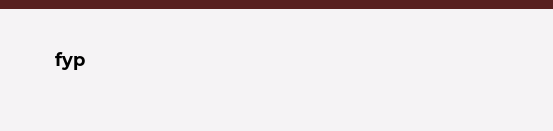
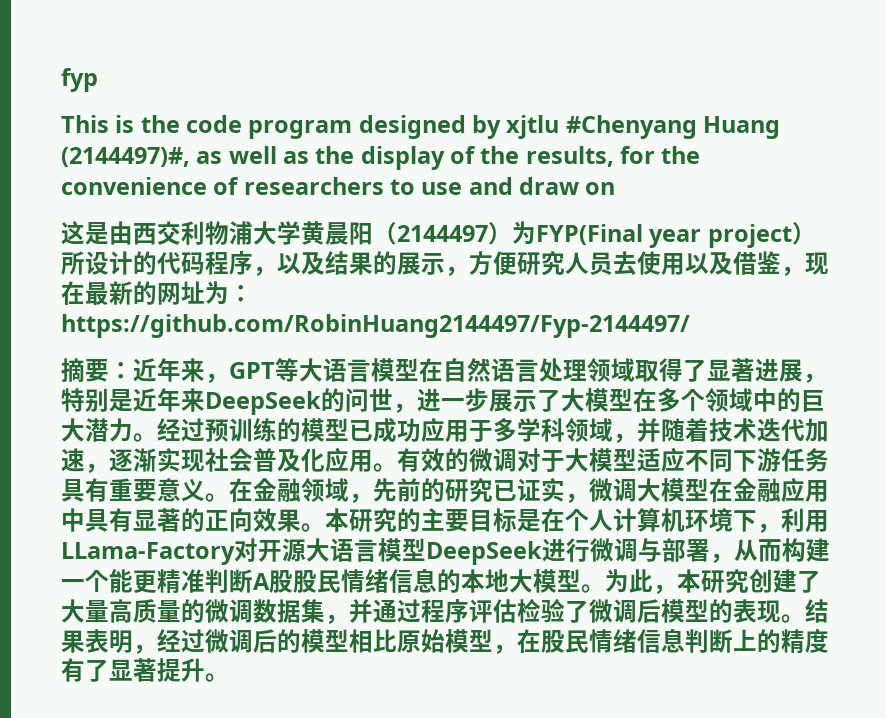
+ This is the code program designed by xjtlu #Chenyang Huang (2144497)#, as well as the display of the results, for the convenience of researchers to use and draw on
+ 这是由西交利物浦大学黄晨阳（2144497）为FYP(Final year project）所设计的代码程序，以及结果的展示，方便研究人员去使用以及借鉴，现在最新的网址为：https://github.com/RobinHuang2144497/Fyp-2144497/
+ 摘要：近年来，GPT等大语言模型在自然语言处理领域取得了显著进展，特别是近年来DeepSeek的问世，进一步展示了大模型在多个领域中的巨大潜力。经过预训练的模型已成功应用于多学科领域，并随着技术迭代加速，逐渐实现社会普及化应用。有效的微调对于大模型适应不同下游任务具有重要意义。在金融领域，先前的研究已证实，微调大模型在金融应用中具有显著的正向效果。本研究的主要目标是在个人计算机环境下，利用LLama-Factory对开源大语言模型DeepSeek进行微调与部署，从而构建一个能更精准判断A股股民情绪信息的本地大模型。为此，本研究创建了大量高质量的微调数据集，并通过程序评估检验了微调后模型的表现。结果表明，经过微调后的模型相比原始模型，在股民情绪信息判断上的精度有了显著提升。

